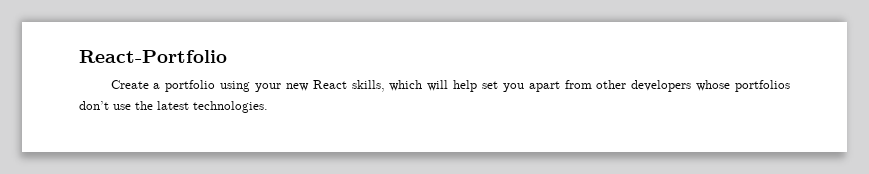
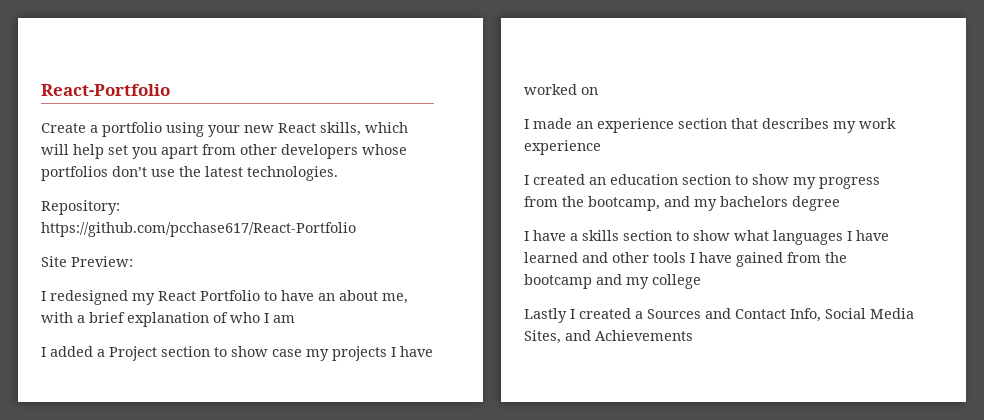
+ Repository: https://github.com/pcchase617/React-Portfolio
+ Site Preview:
+ I redesigned my React Portfolio to have an about me, with a brief explanation of who I am
+ I added a Project section to show case my projects I have worked on
+ I made an experience section that describes my work experience
+ I created an education section to show my progress from the bootcamp, and my bachelors degree
+ I have a skills section to show what languages I have learned and other tools I have gained from the bootcamp and my college
+ Lastly I created a Sources and Contact Info, Social Media Sites, and Achievements

